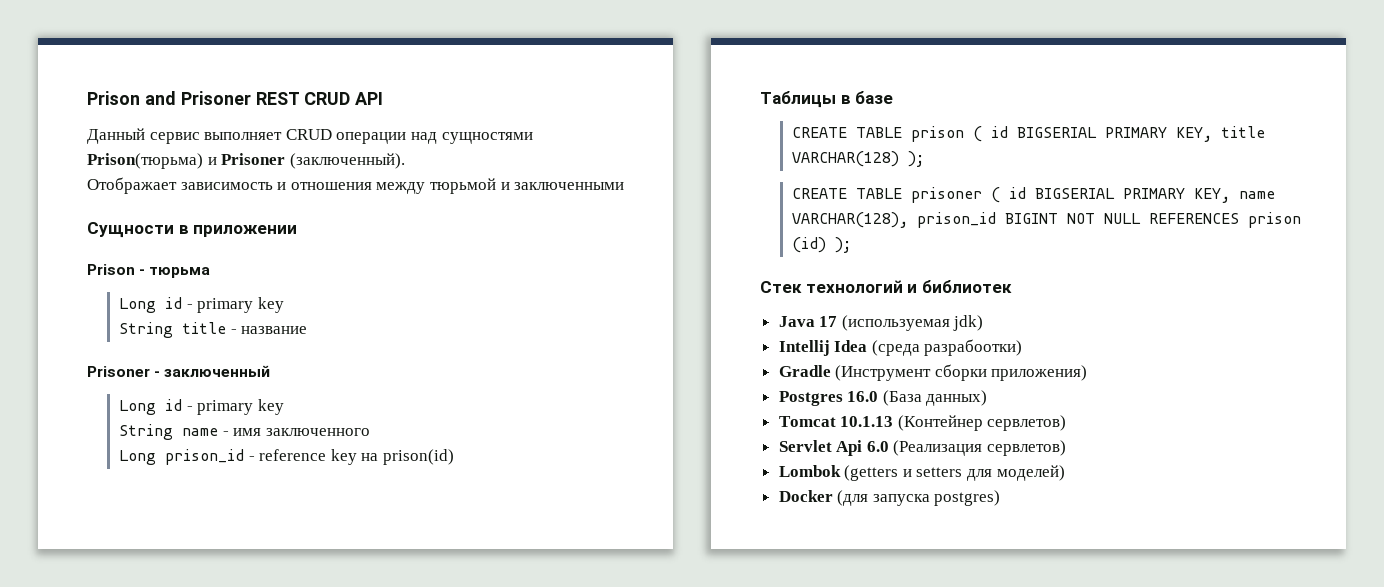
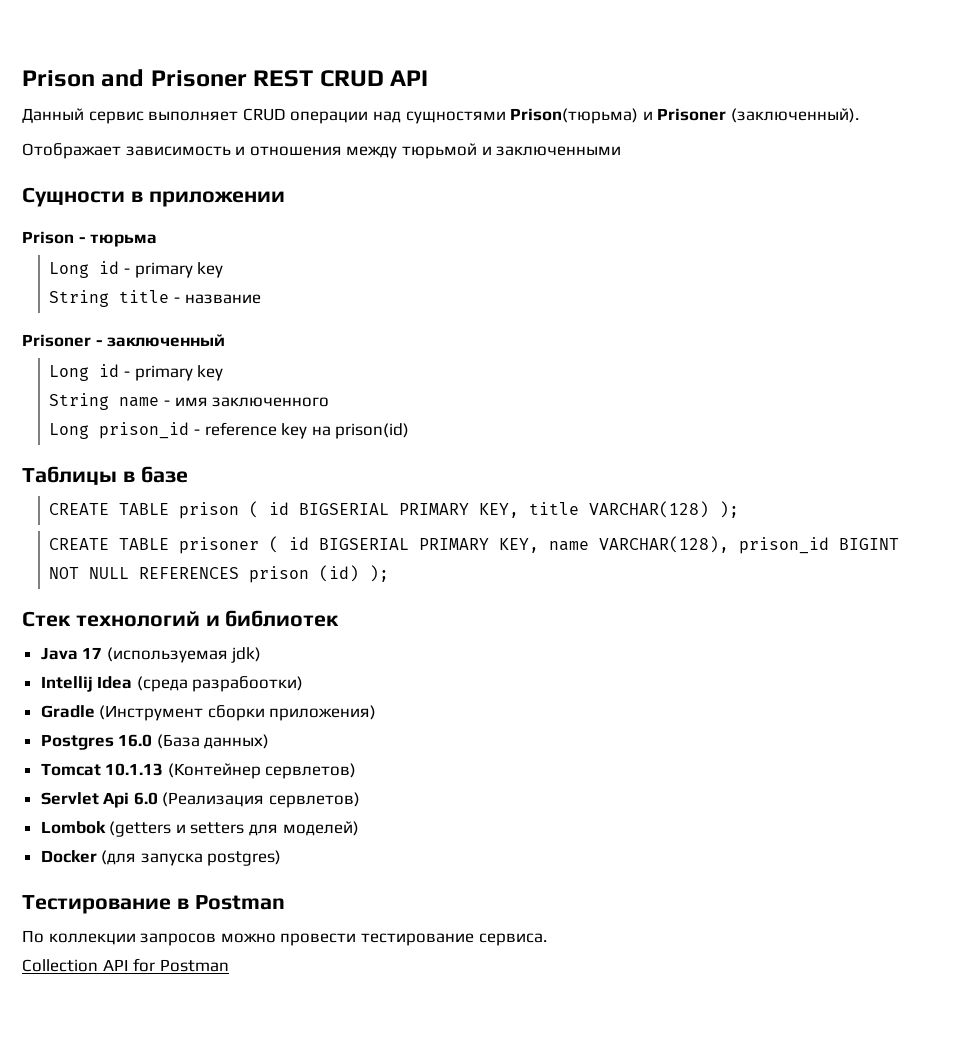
+ Тестирование в Postman
+ По коллекции запросов можно провести тестирование сервиса.
+ Collection API for Postman

